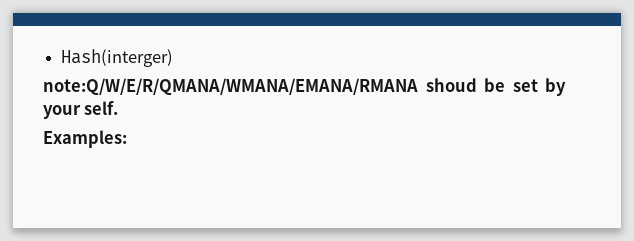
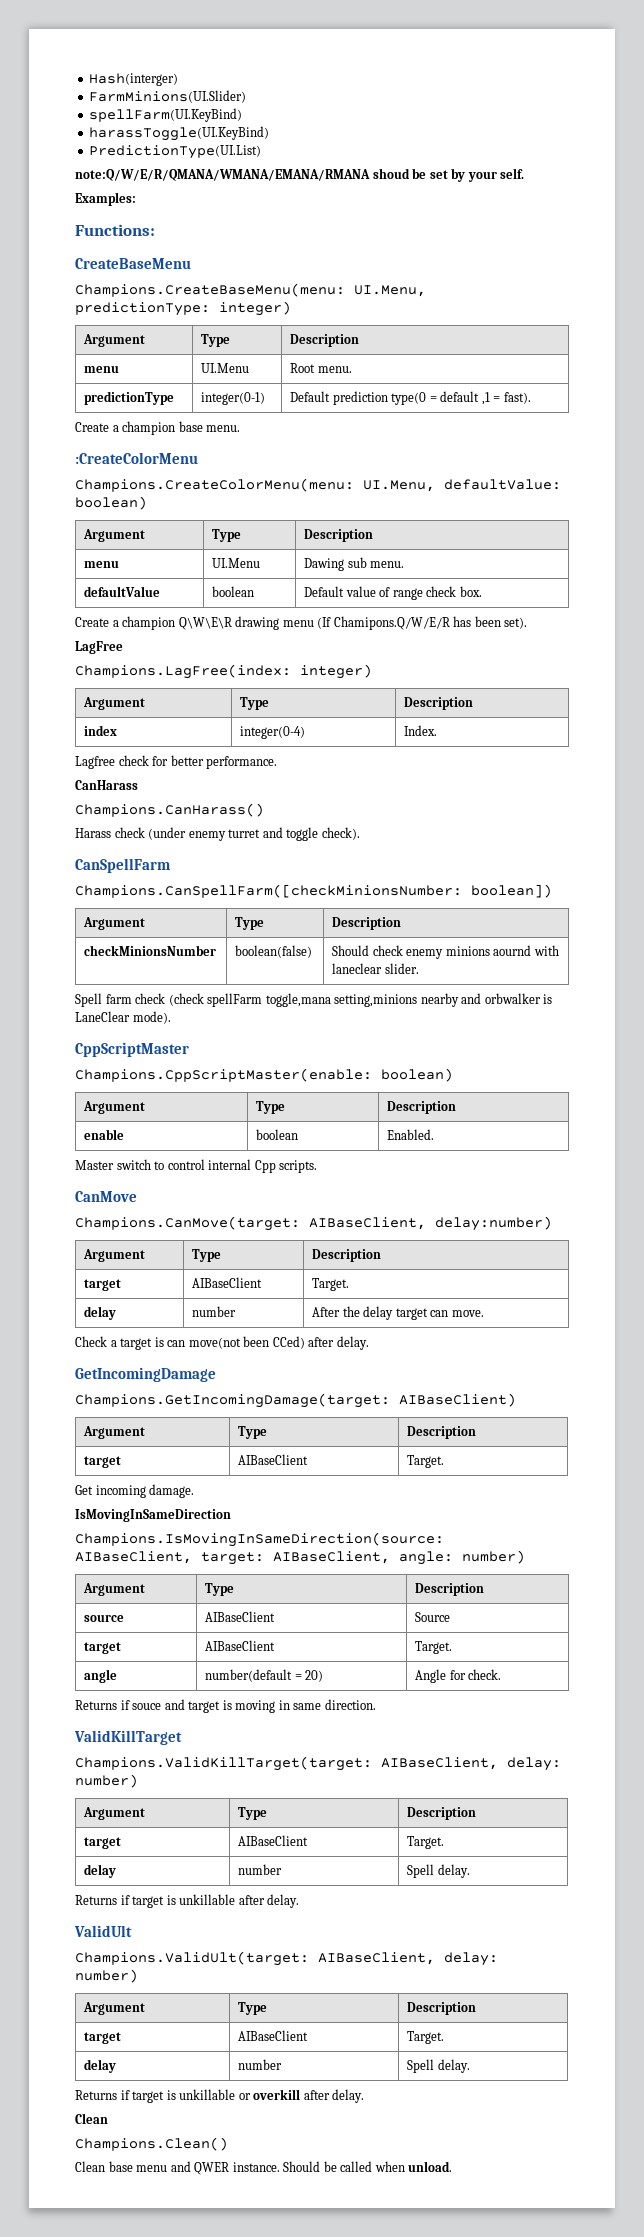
+ FarmMinions(UI.Slider)
+ spellFarm(UI.KeyBind)
+ harassToggle(UI.KeyBind)
+ PredictionType(UI.List)
+ Functions:
+ CreateBaseMenu
+ Champions.CreateBaseMenu(menu: UI.Menu, predictionType: integer)
+ Argument | Type | Description
+ menu | UI.Menu | Root menu.
+ predictionType | integer(0-1) | Default prediction type(0 = default ,1 = fast).
+ Create a champion base menu.
+ :CreateColorMenu
+ Champions.CreateColorMenu(menu: UI.Menu, defaultValue: boolean)
+ Argument | Type | Description
+ menu | UI.Menu | Dawing sub menu.
+ defaultValue | boolean | Default value of range check box.
+ Create a champion Q\W\E\R drawing menu (If Chamipons.Q/W/E/R has been set).
+ LagFree
+ Champions.LagFree(index: integer)
+ Argument | Type | Description
+ index | integer(0-4) | Index.
+ Lagfree check for better performance.
+ CanHarass
+ Champions.CanHarass()
+ Harass check (under enemy turret and toggle check).
+ CanSpellFarm
+ Champions.CanSpellFarm([checkMinionsNumber: boolean])
+ Argument | Type | Description
+ checkMinionsNumber | boolean(false) | Should check enemy minions aournd with laneclear slider.
+ Spell farm check (check spellFarm toggle,mana setting,minions nearby and orbwalker is LaneClear mode).
+ CppScriptMaster
+ Champions.CppScriptMaster(enable: boolean)
+ Argument | Type | Description
+ enable | boolean | Enabled.
+ Master switch to control internal Cpp scripts.
+ CanMove
+ Champions.CanMove(target: AIBaseClient, delay:number)
+ Argument | Type | Description
+ target | AIBaseClient | Target.
+ delay | number | After the delay target can move.
+ Check a target is can move(not been CCed) after delay.
+ GetIncomingDamage
+ Champions.GetIncomingDamage(target: AIBaseClient)
+ Argument | Type | Description
+ target | AIBaseClient | Target.
+ Get incoming damage.
+ IsMovingInSameDirection
+ Champions.IsMovingInSameDirection(source: AIBaseClient, target: AIBaseClient, angle: number)
+ Argument | Type | Description
+ source | AIBaseClient | Source
+ target | AIBaseClient | Target.
+ angle | number(default = 20) | Angle for check.
+ Returns if souce and target is moving in same direction.
+ ValidKillTarget
+ Champions.ValidKillTarget(target: AIBaseClient, delay: number)
+ Argument | Type | Description
+ target | AIBaseClient | Target.
+ delay | number | Spell delay.
+ Returns if target is unkillable after delay.
+ ValidUlt
+ Champions.ValidUlt(target: AIBaseClient, delay: number)
+ Argument | Type | Description
+ target | AIBaseClient | Target.
+ delay | number | Spell delay.
+ Returns if target is unkillable or overkill after delay.
+ Clean
+ Champions.Clean()
+ Clean base menu and QWER instance. Should be called when unload.

